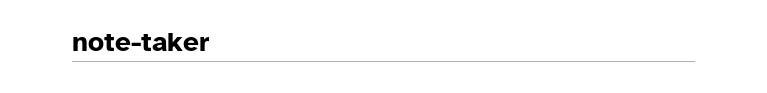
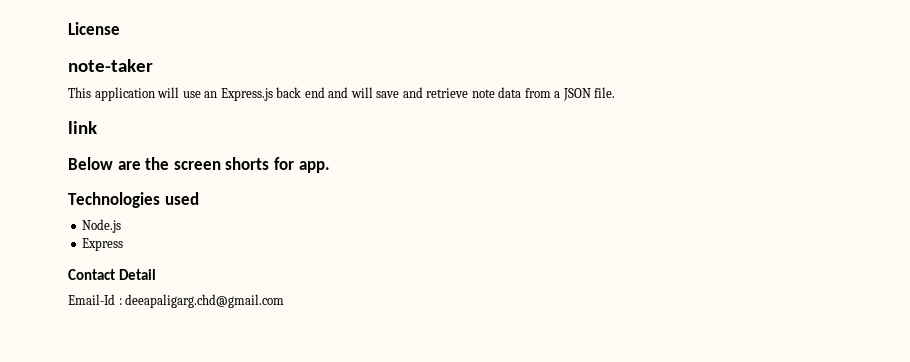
+ License
+ This application will use an Express.js back end and will save and retrieve note data from a JSON file.
+ link
+ Below are the screen shorts for app.
+ Technologies used
+ Node.js
+ Express
+ Contact Detail
+ Email-Id : deeapaligarg.chd@gmail.com

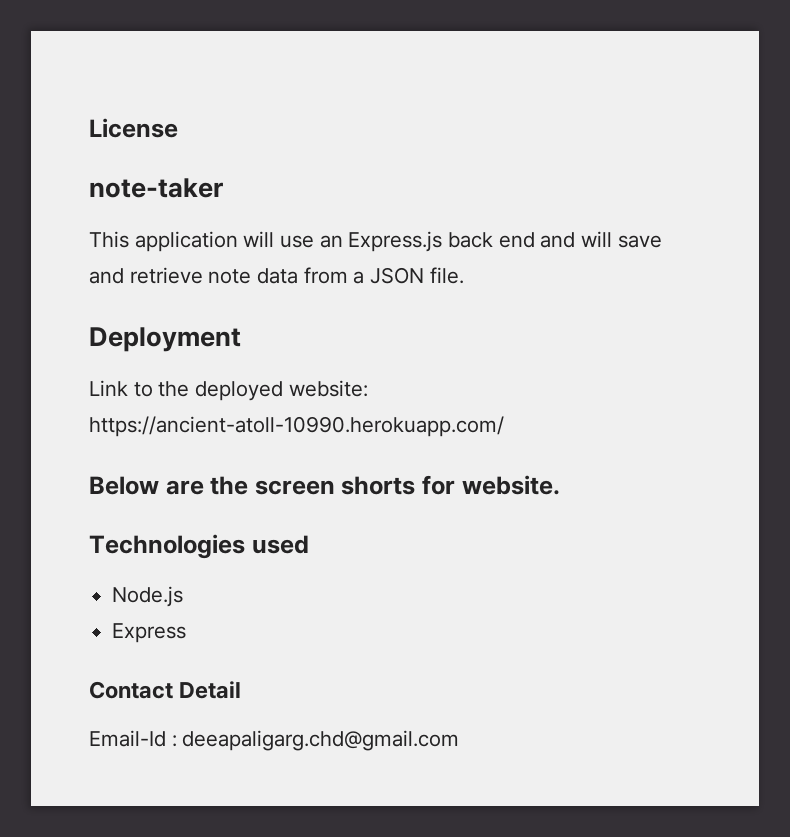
- link
+ Deployment
+ Link to the deployed website: https://ancient-atoll-10990.herokuapp.com/
- Below are the screen shorts for app.
+ Below are the screen shorts for website.

